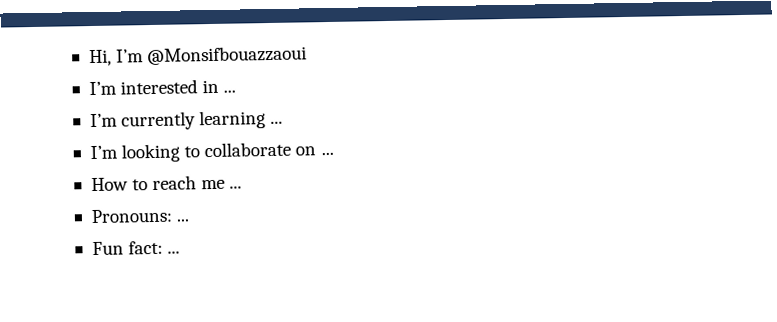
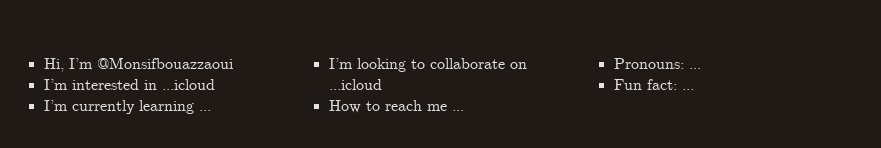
- I’m interested in ...
+ I’m interested in ...icloud
- I’m looking to collaborate on ...
+ I’m looking to collaborate on ...icloud

